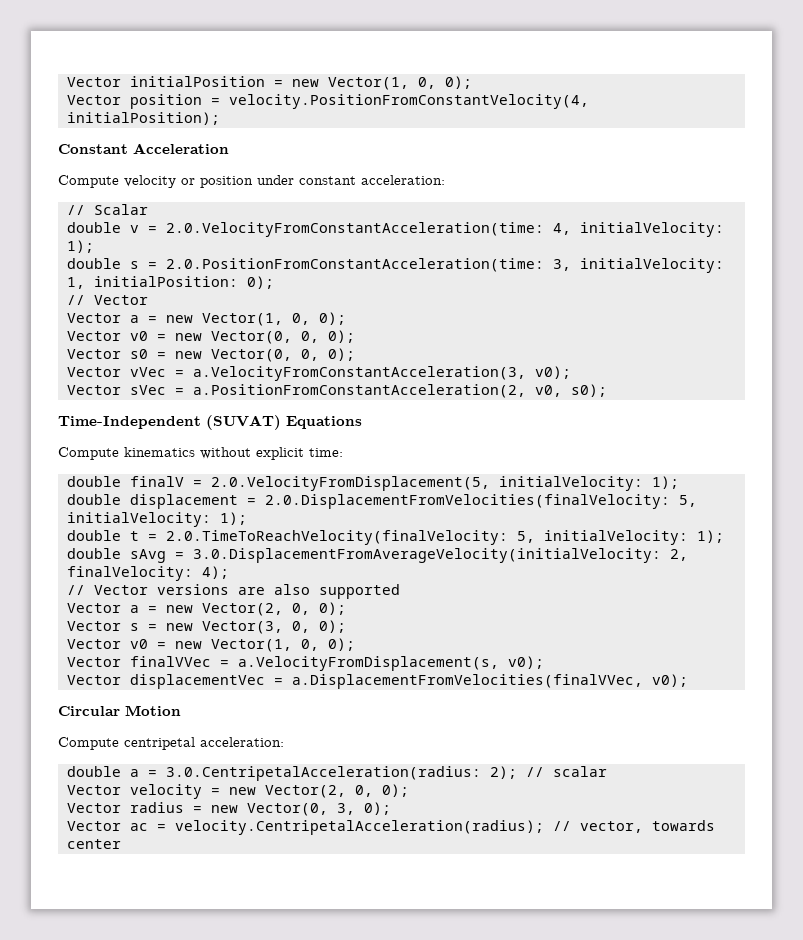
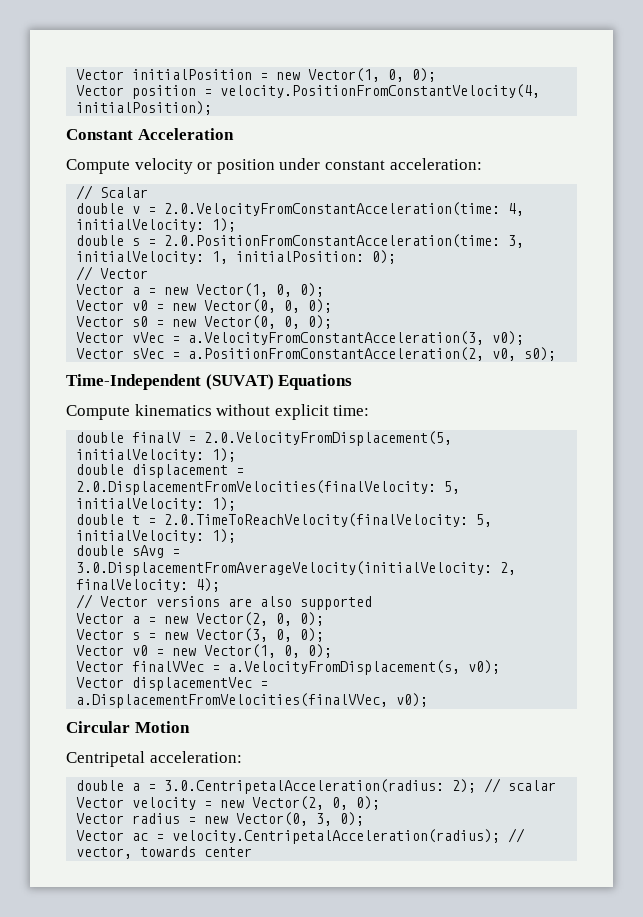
- Compute centripetal acceleration:
+ Centripetal acceleration:

